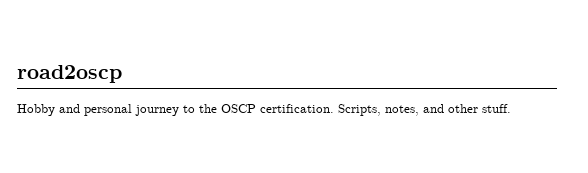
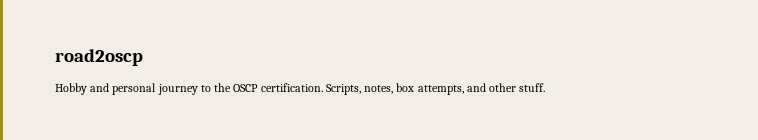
- Scripts, notes, and other stuff.
+ Scripts, notes, box attempts, and other stuff.

